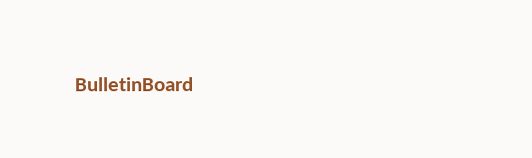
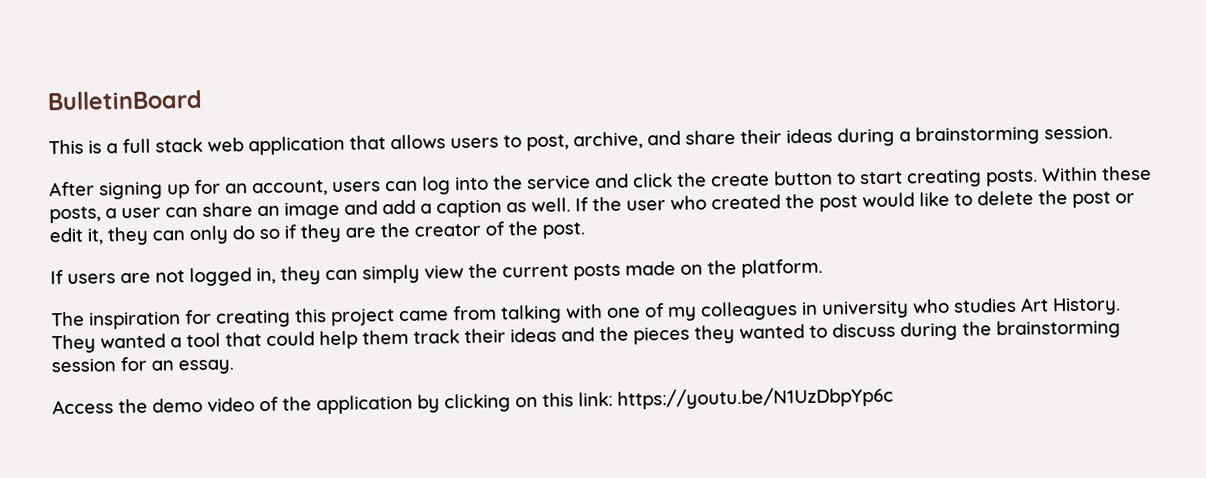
+ This is a full stack web application that allows users to post, archive, and share their ideas during a brainstorming session.
+ After signing up for an account, users can log into the service and click the create button to start creating posts. Within these posts, a user can share an image and add a caption as well. If the user who created the post would like to delete the post or edit it, they can only do so if they are the creator of the post.
+ If users are not logged in, they can simply view the current posts made on the platform.
+ The inspiration for creating this project came from talking with one of my colleagues in university who studies Art History. They wanted a tool that could help them track their ideas and the pieces they wanted to discuss during the brainstorming session for an essay.
+ Access the demo video of the application by clicking on this link: https://youtu.be/N1UzDbpYp6c

